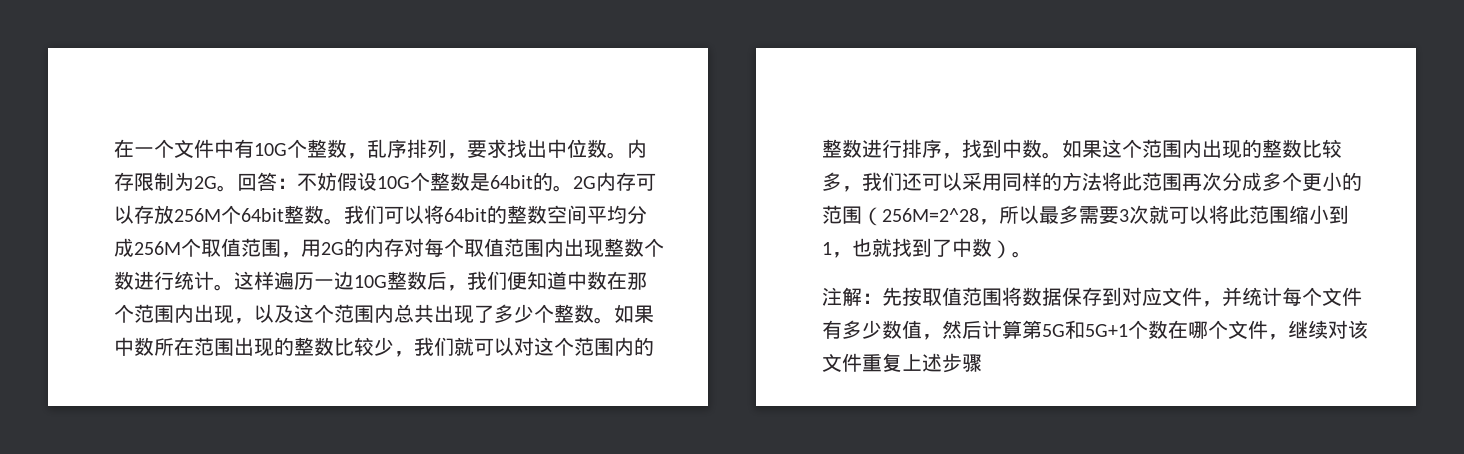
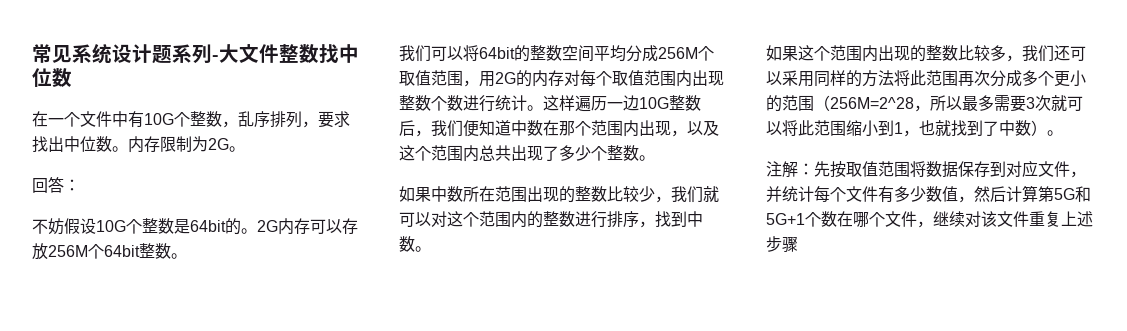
+ 常见系统设计题系列-大文件整数找中位数
- 内存限制为2G。回答：不妨假设10G个整数是64bit的。
+ 内存限制为2G。
+ 回答：
+ 不妨假设10G个整数是64bit的。
- 2G内存可以存放256M个64bit整数。我们可以将64bit的整数空间平均分成256M个取值范围，用2G的内存对每个取值范围内出现整数个数进行统计。
+ 2G内存可以存放256M个64bit整数。
+ 我们可以将64bit的整数空间平均分成256M个取值范围，用2G的内存对每个取值范围内出现整数个数进行统计。
- 这样遍历一边10G整数后，我们便知道中数在那个范围内出现，以及这个范围内总共出现了多少个整数。如果中数所在范围出现的整数比较少，我们就可以对这个范围内的整数进行排序，找到中数。如果这个范围内出现的整数比较多，我们还可以采用同样的方法将此范围再次分成多个更小的范围（256M=2^28，所以最多需要3次就可以将此范围缩小到1，也就找到了中数）。
+ 这样遍历一边10G整数后，我们便知道中数在那个范围内出现，以及这个范围内总共出现了多少个整数。
+ 如果中数所在范围出现的整数比较少，我们就可以对这个范围内的整数进行排序，找到中数。
+ 如果这个范围内出现的整数比较多，我们还可以采用同样的方法将此范围再次分成多个更小的范围（256M=2^28，所以最多需要3次就可以将此范围缩小到1，也就找到了中数）。

